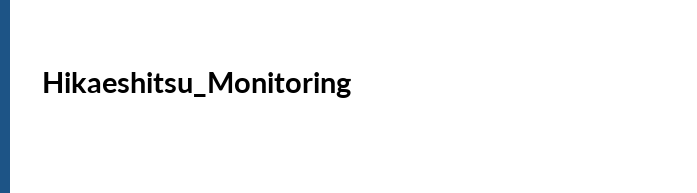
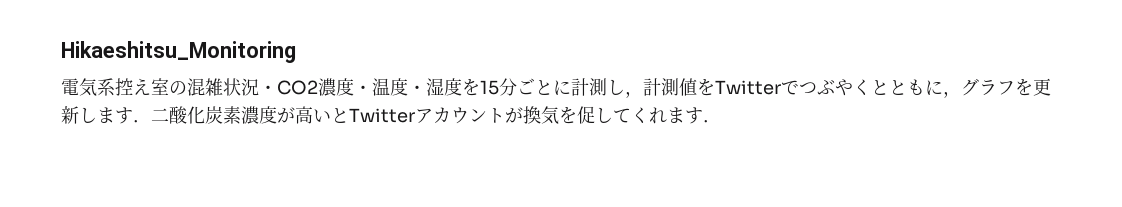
+ 電気系控え室の混雑状況・CO2濃度・温度・湿度を15分ごとに計測し，計測値をTwitterでつぶやくとともに，グラフを更新します．二酸化炭素濃度が高いとTwitterアカウントが換気を促してくれます．

